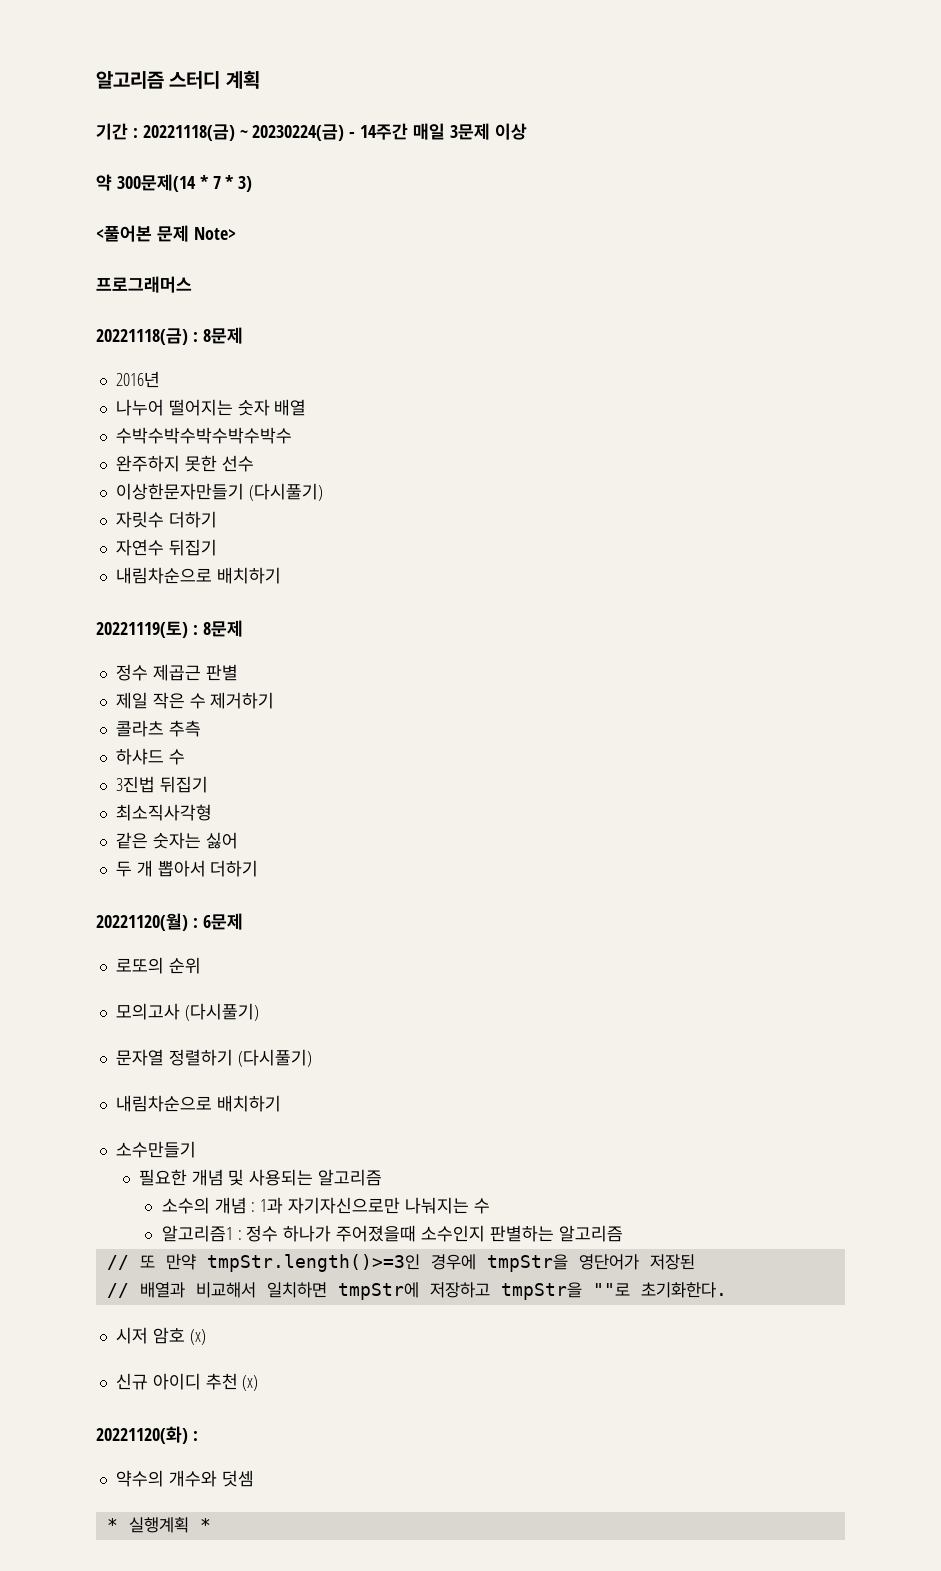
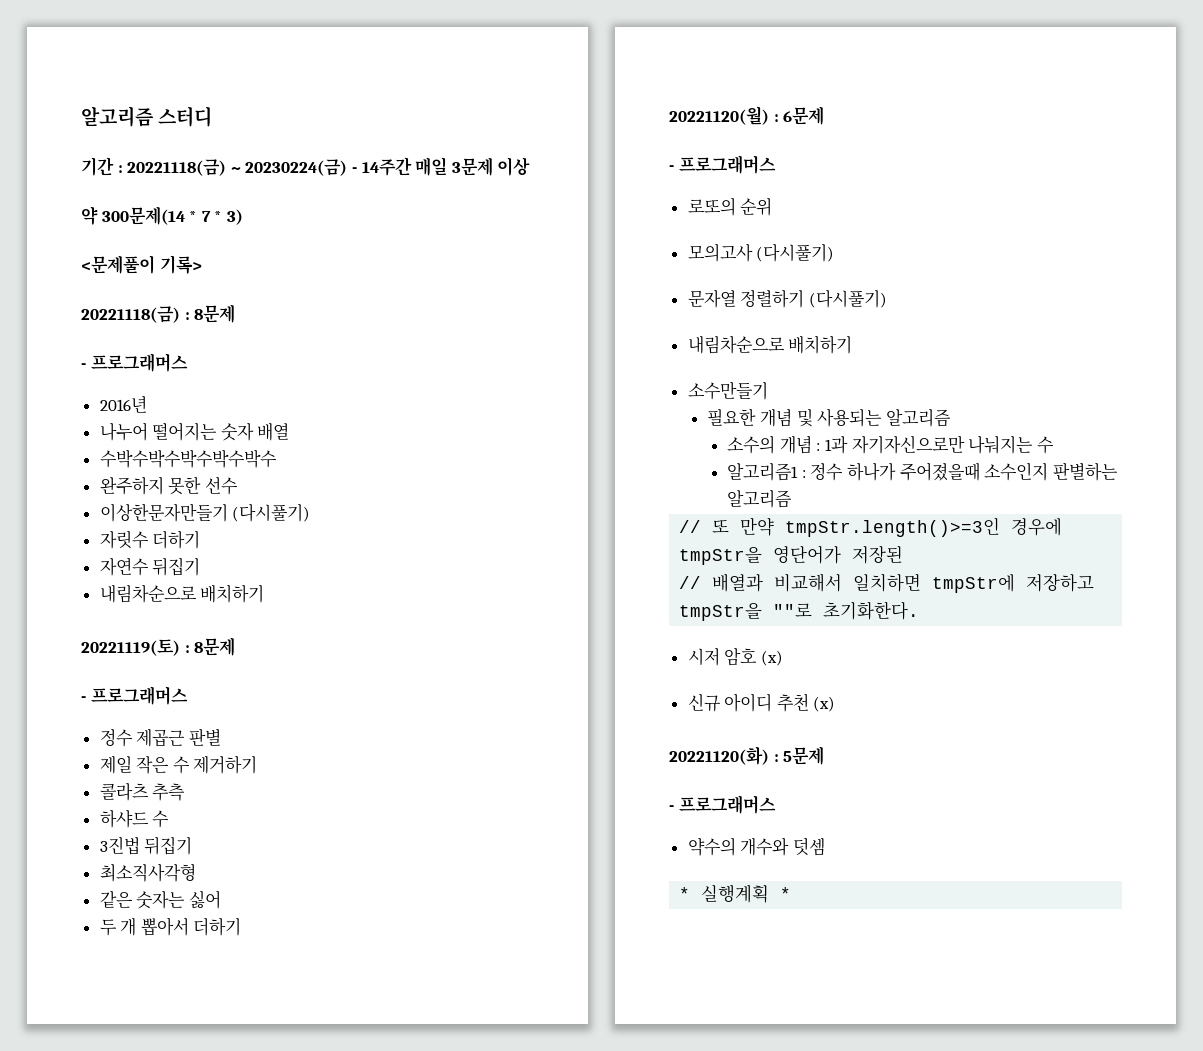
- 알고리즘 스터디 계획
+ 알고리즘 스터디
- <풀어본 문제 Note>
- 프로그래머스
+ <문제풀이 기록>
  20221118(금) : 8문제
+ - 프로그래머스
  20221119(토) : 8문제
+ - 프로그래머스
  20221120(월) : 6문제
+ - 프로그래머스
- 20221120(화) :
+ 20221120(화) : 5문제
+ - 프로그래머스

